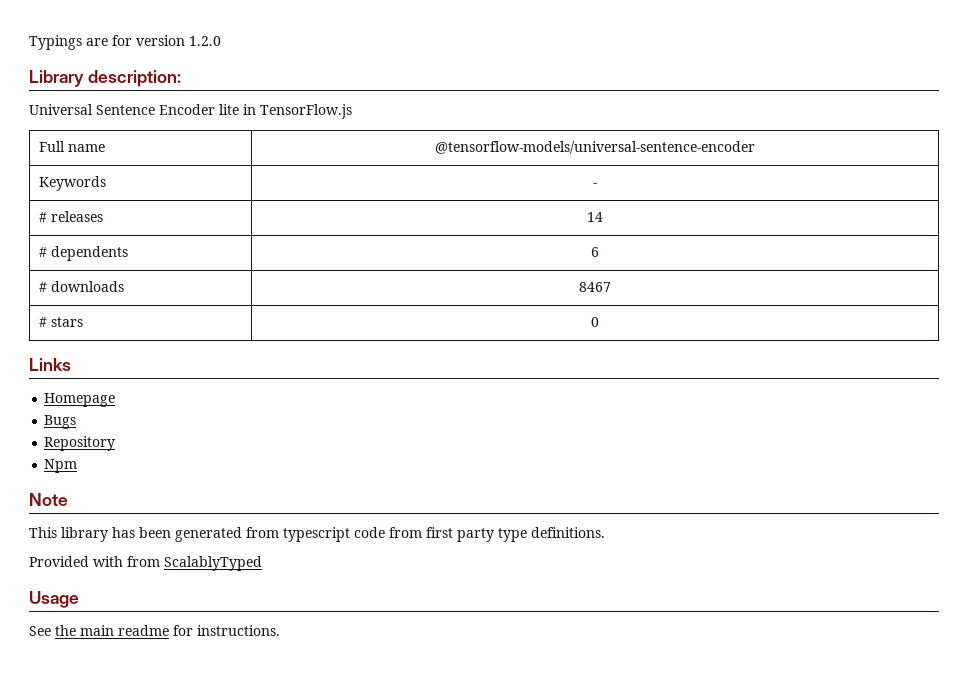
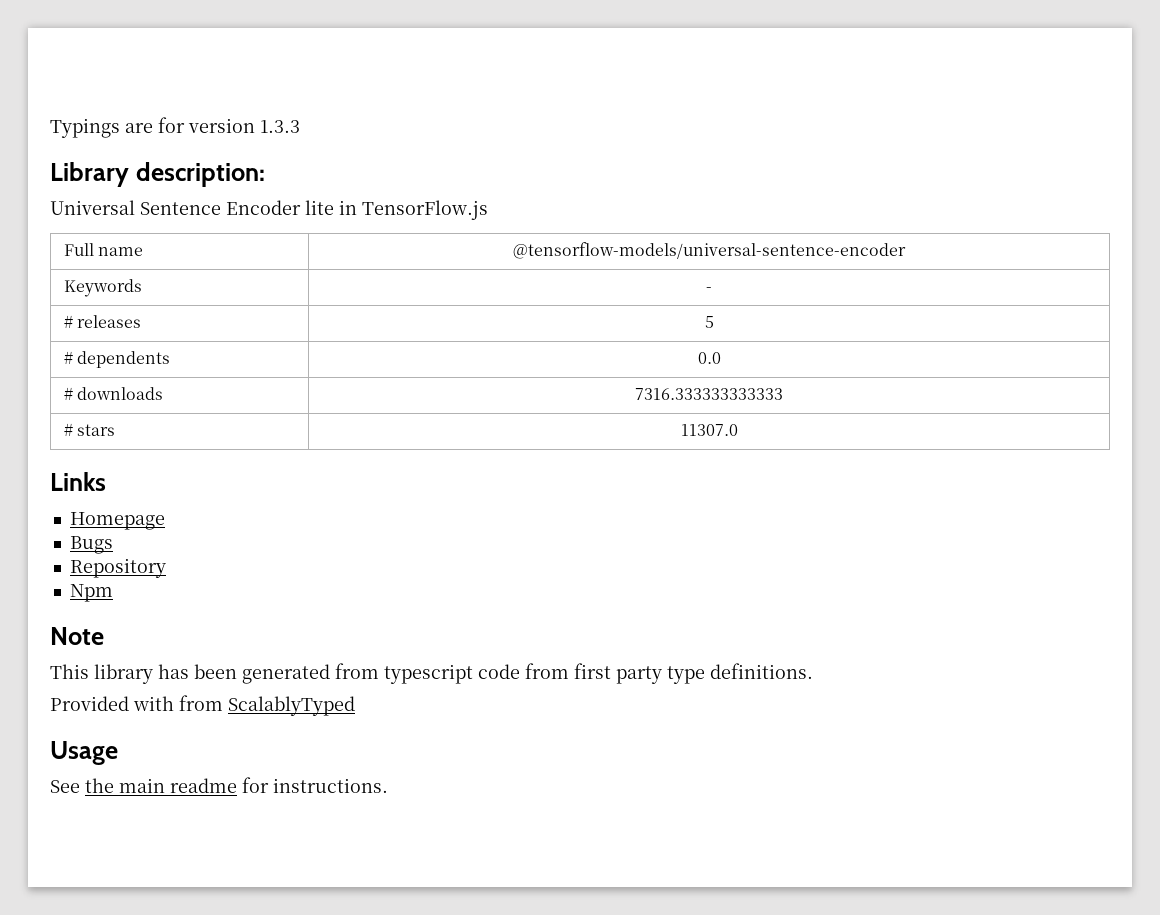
- Typings are for version 1.2.0
+ Typings are for version 1.3.3
- # releases | 14
+ # releases | 5
- # dependents | 6
+ # dependents | 0.0
- # downloads | 8467
+ # downloads | 7316.333333333333
- # stars | 0
+ # stars | 11307.0

